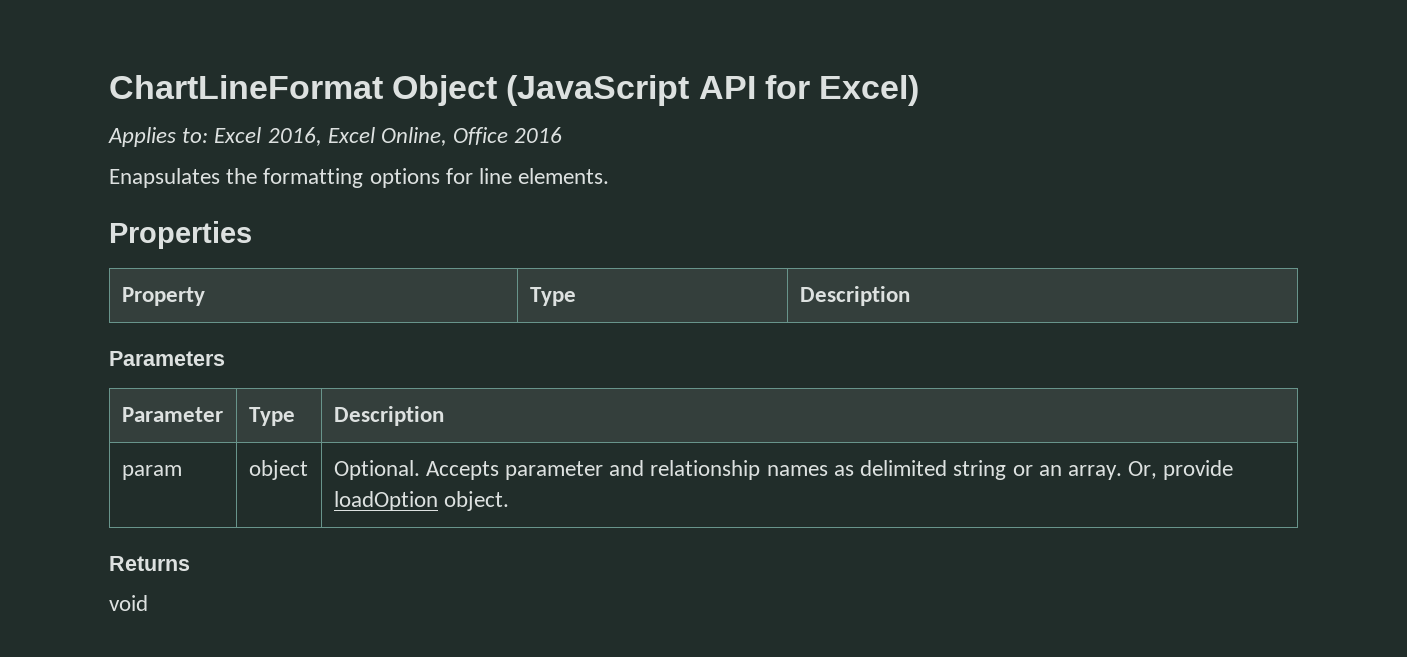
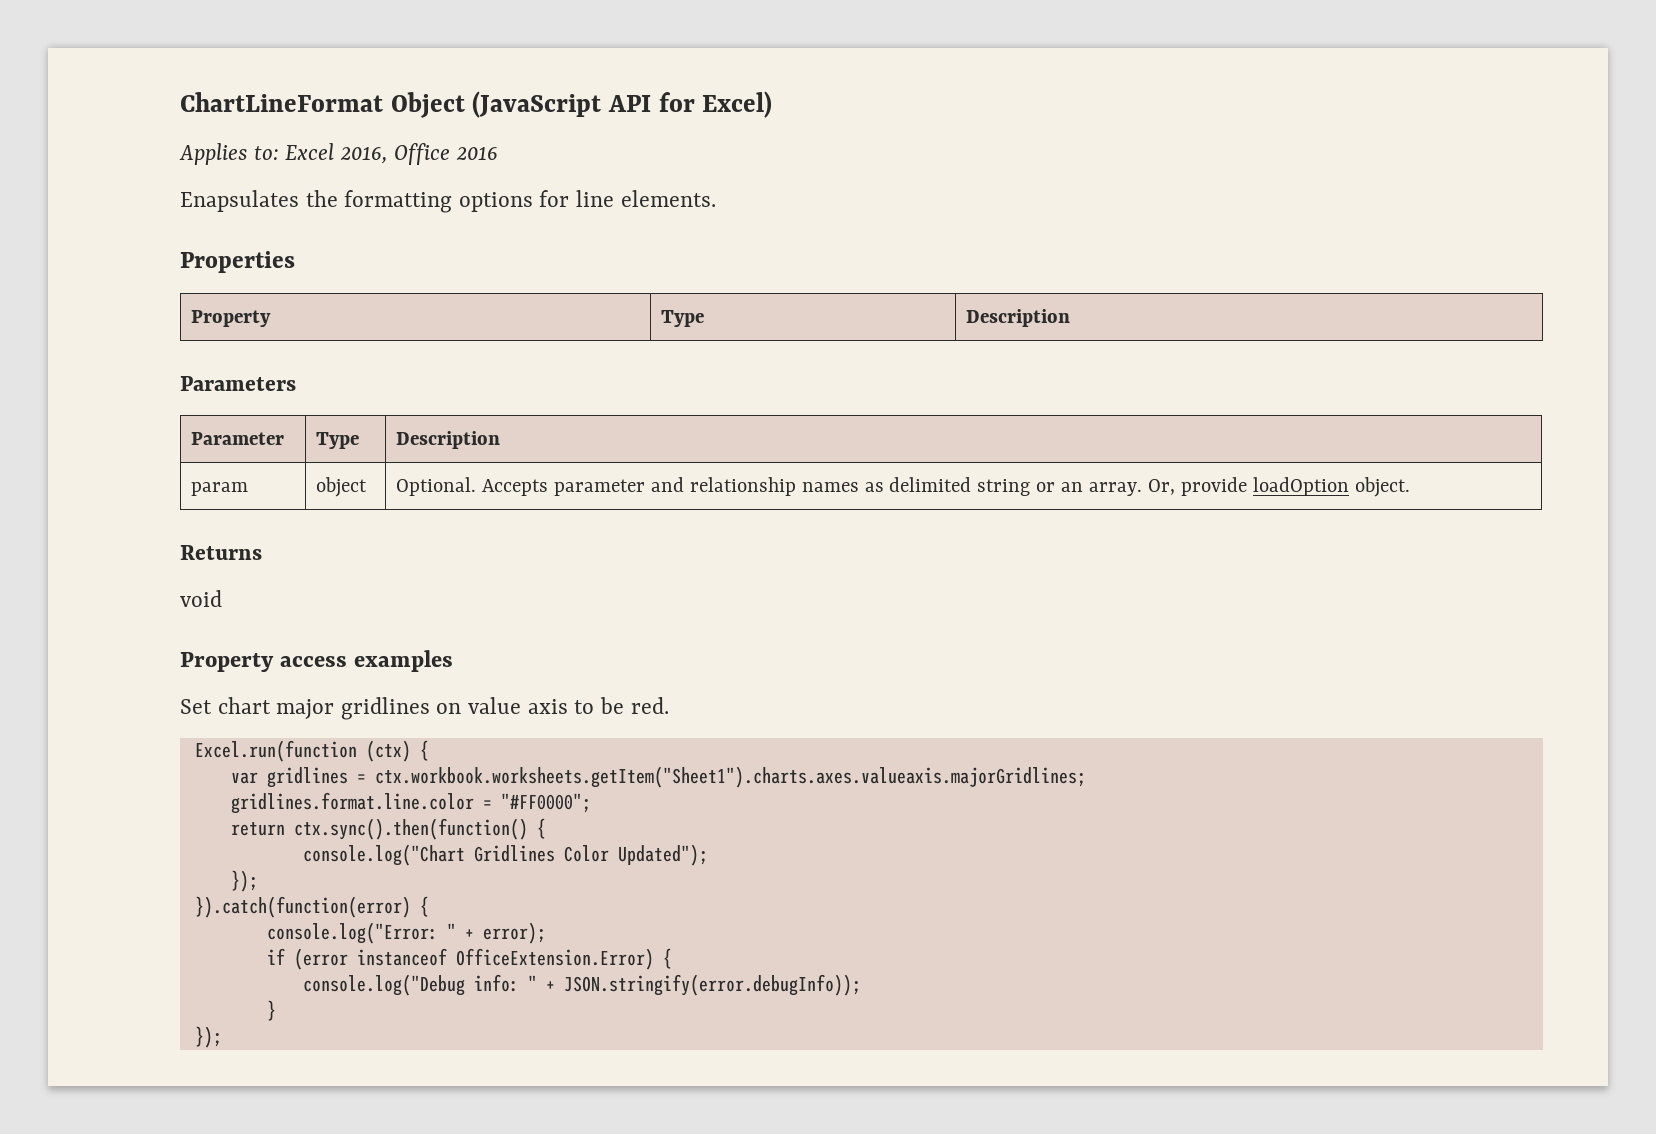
- Applies to: Excel 2016, Excel Online, Office 2016
+ Applies to: Excel 2016, Office 2016
+ Property access examples
+ Set chart major gridlines on value axis to be red.
+ Excel.run(function (ctx) {
+ var gridlines = ctx.workbook.worksheets.getItem("Sheet1").charts.axes.valueaxis.majorGridlines;
+ gridlines.format.line.color = "#FF0000";
+ return ctx.sync().then(function() {
+ console.log("Chart Gridlines Color Updated");
+ });
+ }).catch(function(error) {
+ console.log("Error: " + error);
+ if (error instanceof OfficeExtension.Error) {
+ console.log("Debug info: " + JSON.stringify(error.debugInfo));
+ }
+ });

